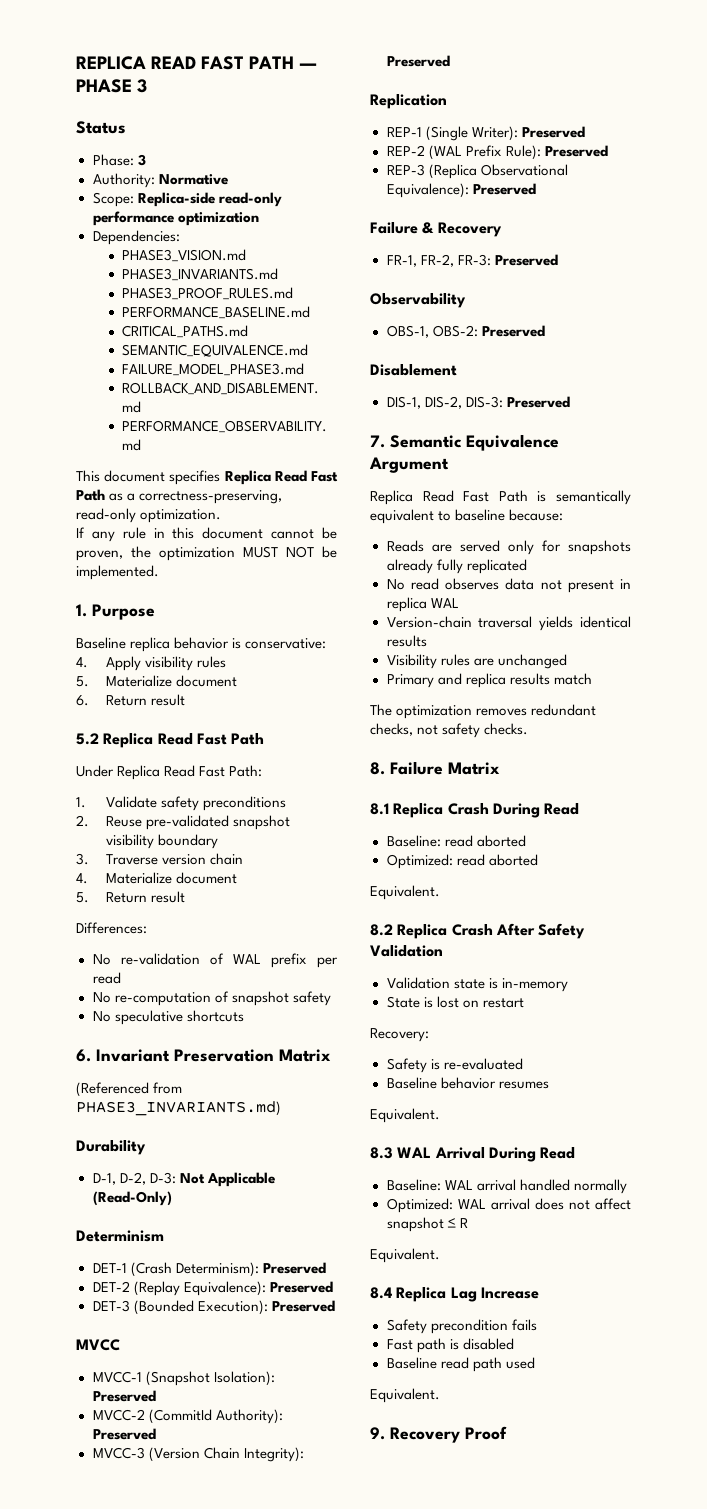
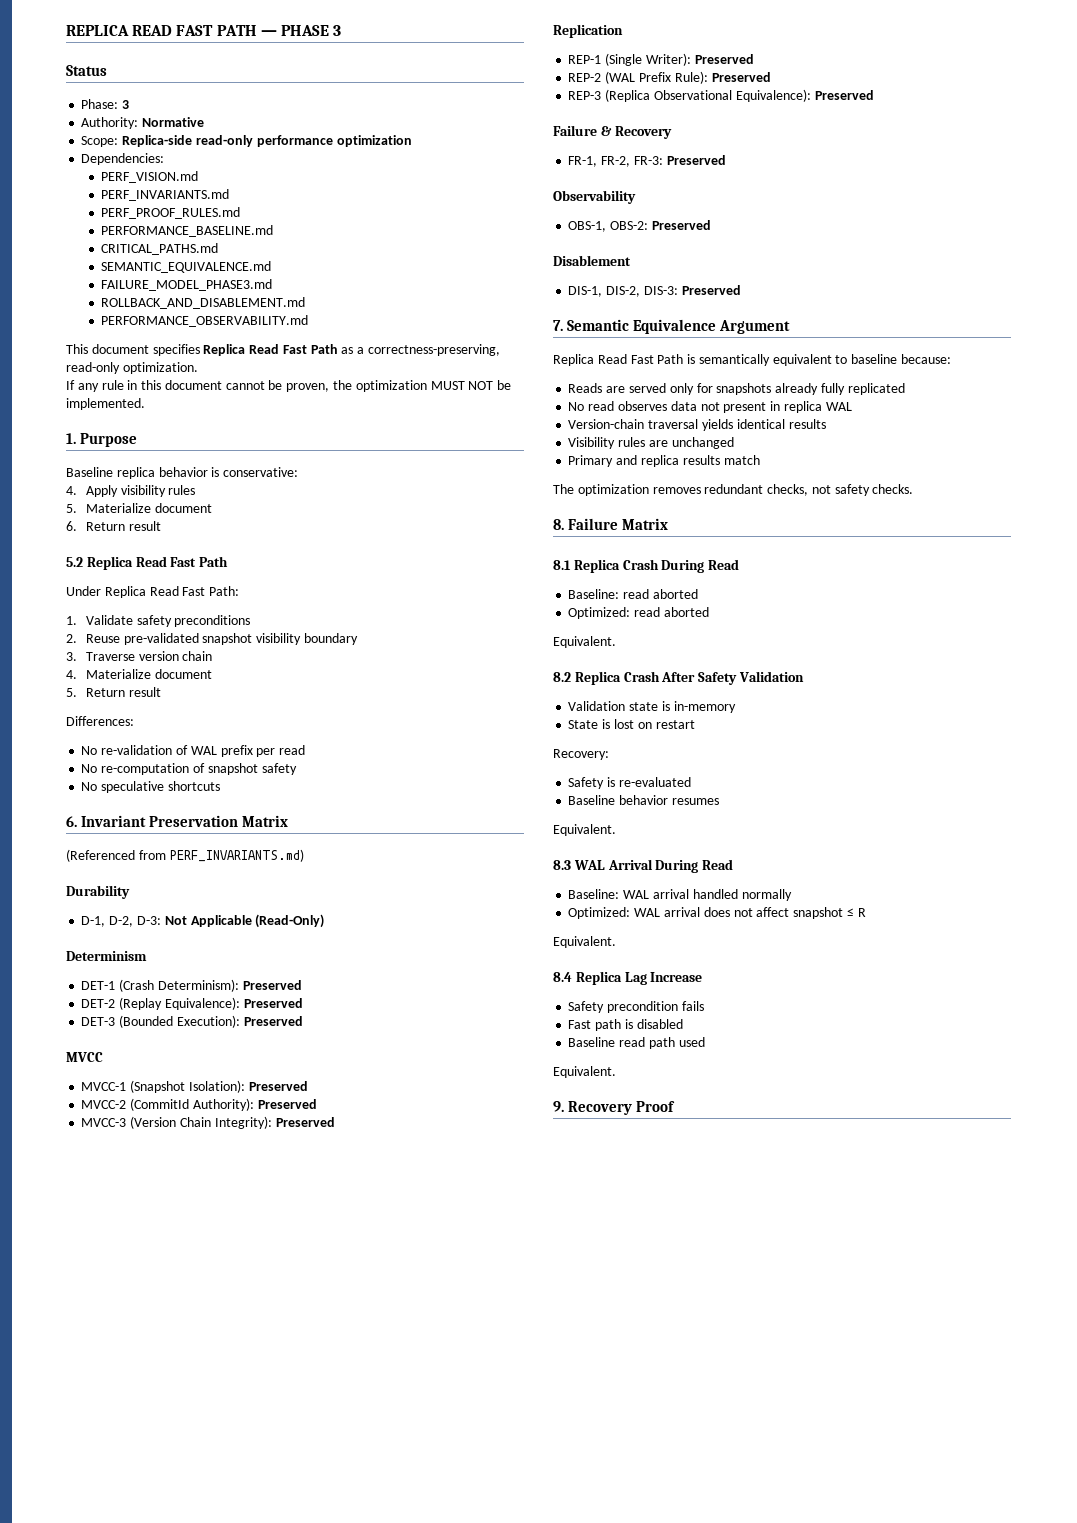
- PHASE3_VISION.md
- PHASE3_INVARIANTS.md
- PHASE3_PROOF_RULES.md
+ PERF_VISION.md
+ PERF_INVARIANTS.md
+ PERF_PROOF_RULES.md
- (Referenced from PHASE3_INVARIANTS.md)
+ (Referenced from PERF_INVARIANTS.md)

